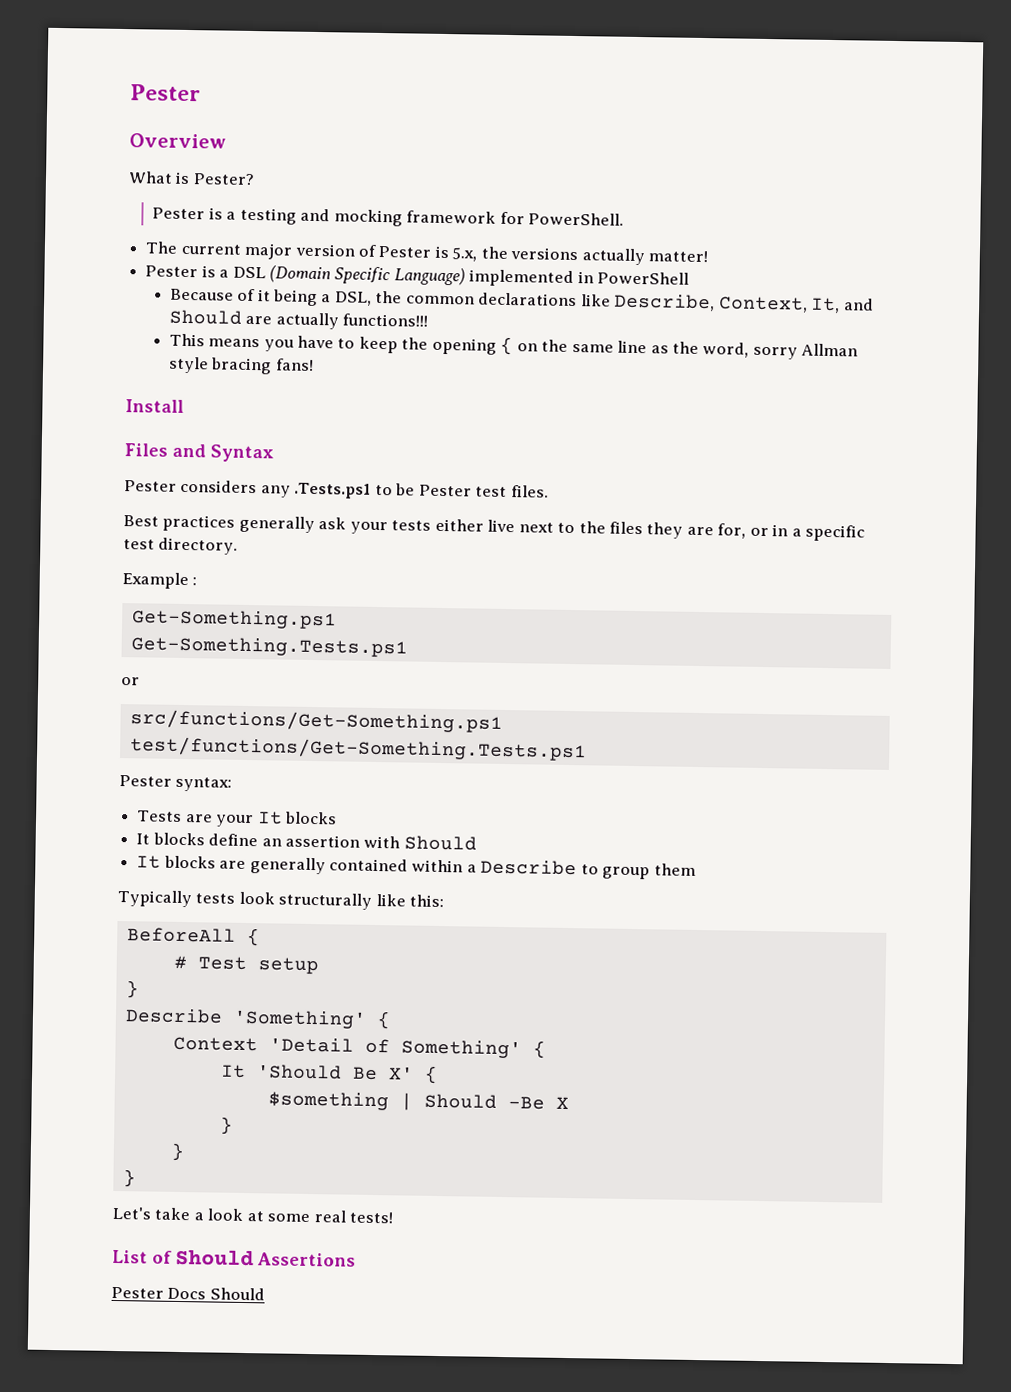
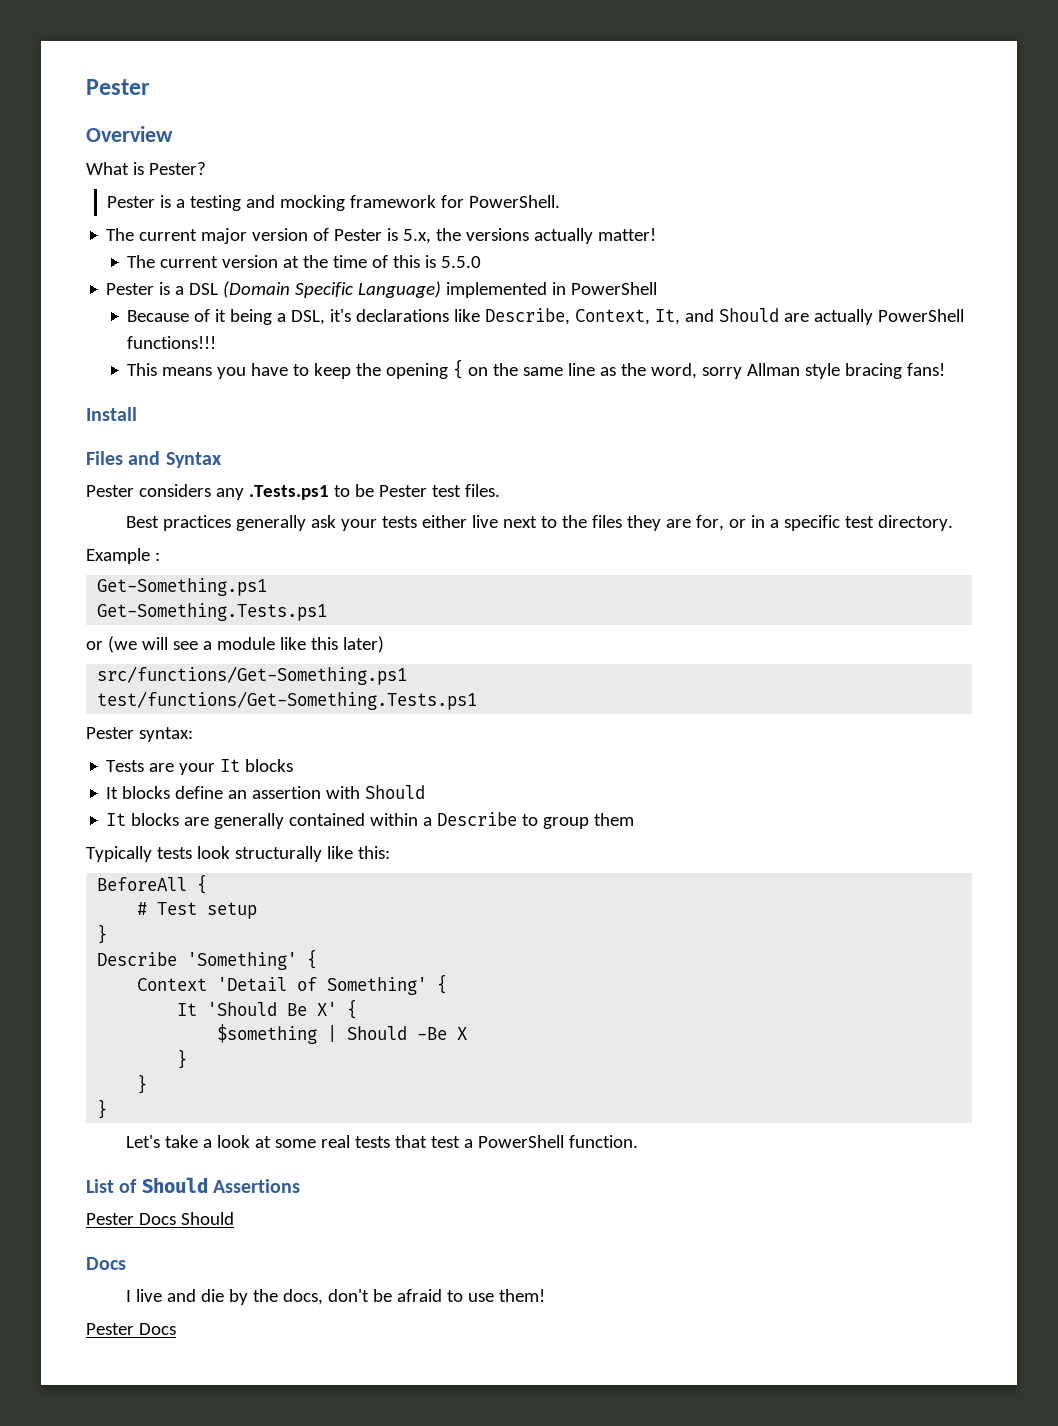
+ The current version at the time of this is 5.5.0
- Because of it being a DSL, the common declarations like Describe, Context, It, and Should are actually functions!!!
+ Because of it being a DSL, it's declarations like Describe, Context, It, and Should are actually PowerShell functions!!!
  Get-Something.Tests.ps1
- or
+ or (we will see a module like this later)
- Let's take a look at some real tests!
+ Let's take a look at some real tests that test a PowerShell function.
  Pester Docs Should
+ Docs
+ I live and die by the docs, don't be afraid to use them!
+ Pester Docs

